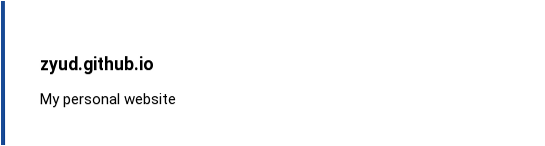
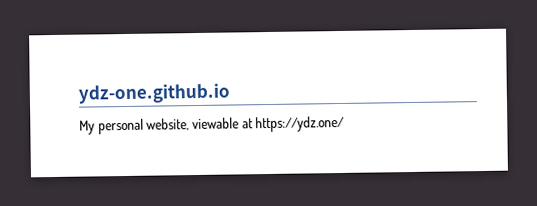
- zyud.github.io
+ ydz-one.github.io
- My personal website
+ My personal website, viewable at https://ydz.one/

